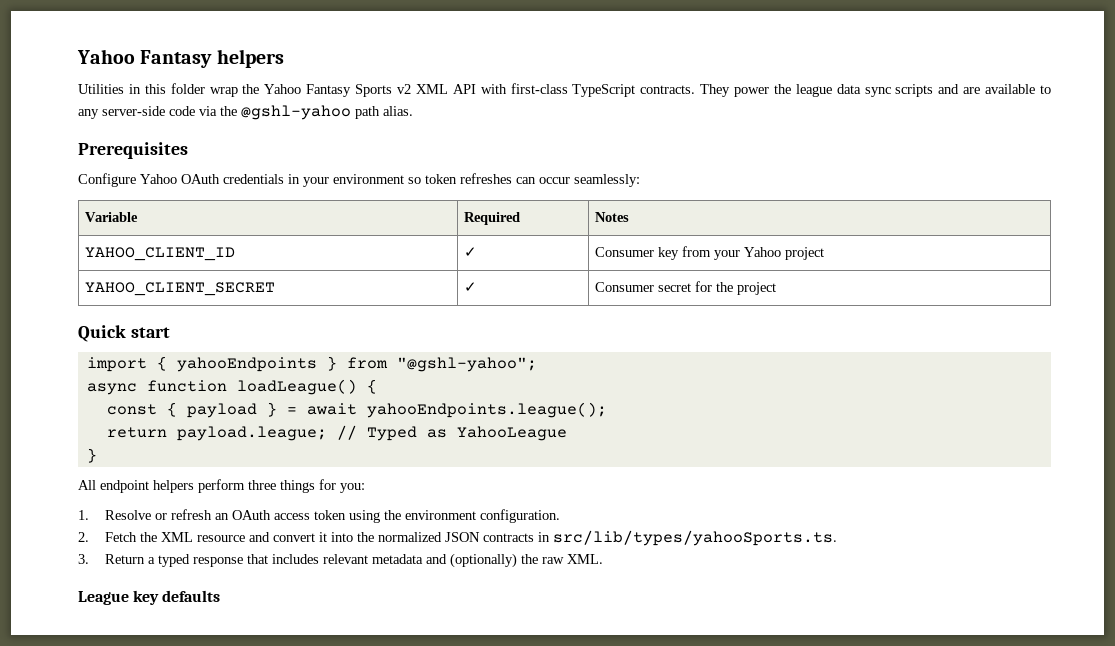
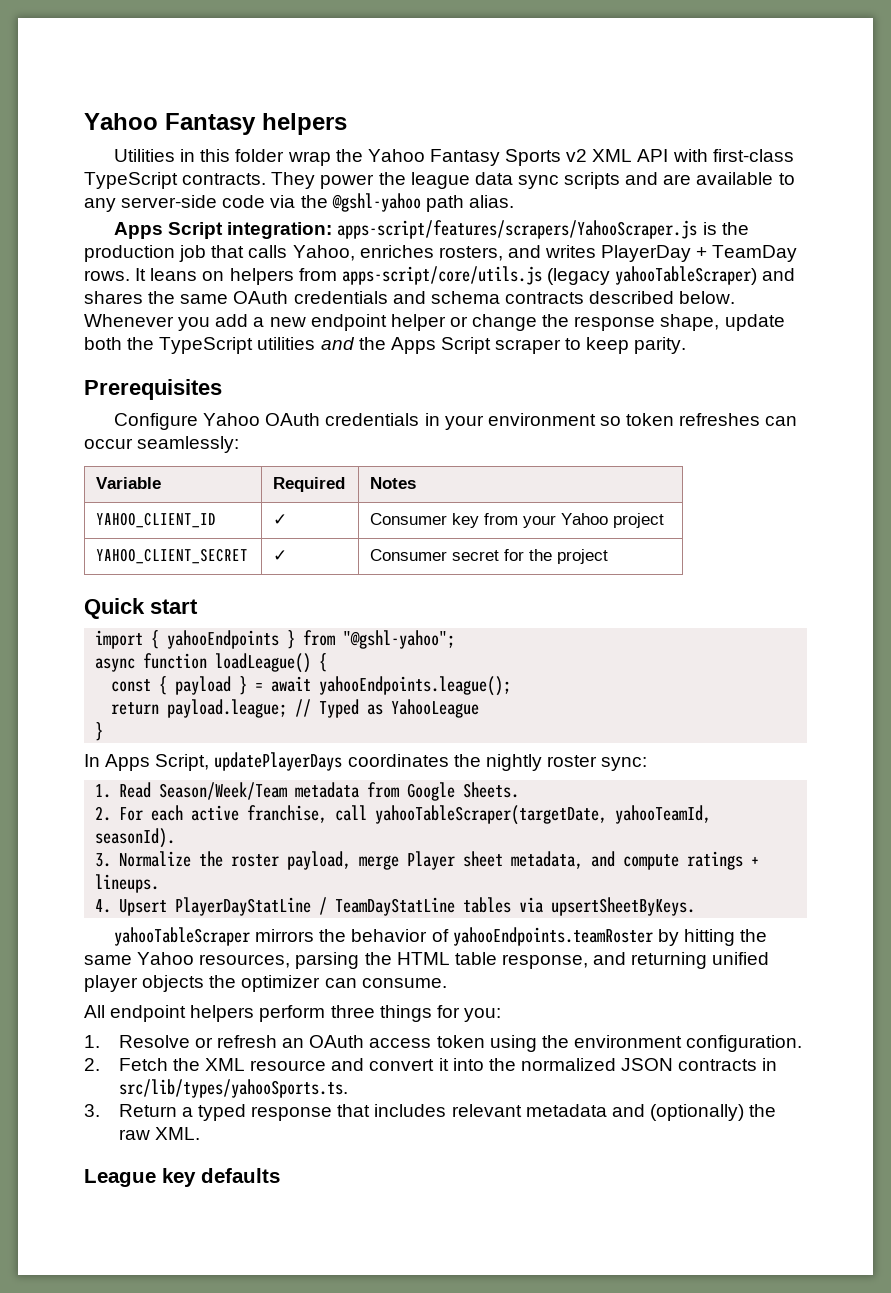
+ Apps Script integration: apps-script/features/scrapers/YahooScraper.js is the production job that calls Yahoo, enriches rosters, and writes PlayerDay + TeamDay rows. It leans on helpers from apps-script/core/utils.js (legacy yahooTableScraper) and shares the same OAuth credentials and schema contracts described below. Whenever you add a new endpoint helper or change the response shape, update both the TypeScript utilities and the Apps Script scraper to keep parity.
+ In Apps Script, updatePlayerDays coordinates the nightly roster sync:
+ 1. Read Season/Week/Team metadata from Google Sheets.
+ 2. For each active franchise, call yahooTableScraper(targetDate, yahooTeamId, seasonId).
+ 3. Normalize the roster payload, merge Player sheet metadata, and compute ratings + lineups.
+ 4. Upsert PlayerDayStatLine / TeamDayStatLine tables via upsertSheetByKeys.
+ yahooTableScraper mirrors the behavior of yahooEndpoints.teamRoster by hitting the same Yahoo resources, parsing the HTML table response, and returning unified player objects the optimizer can consume.

